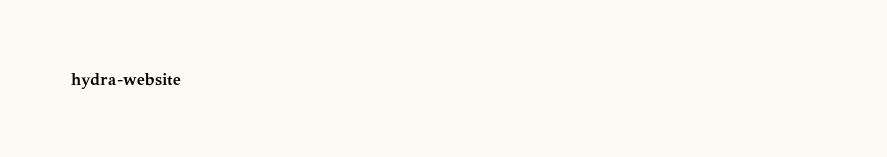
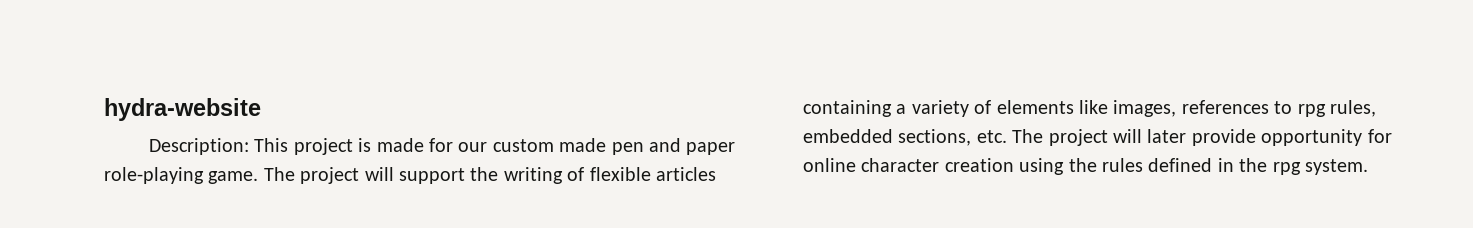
+ Description: This project is made for our custom made pen and paper role-playing game. The project will support the writing of flexible articles containing a variety of elements like images, references to rpg rules, embedded sections, etc. The project will later provide opportunity for online character creation using the rules defined in the rpg system.

